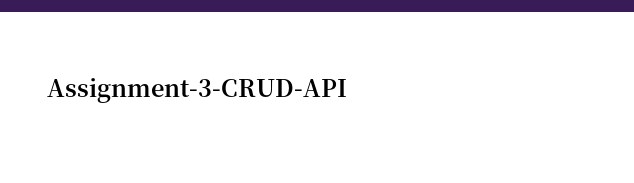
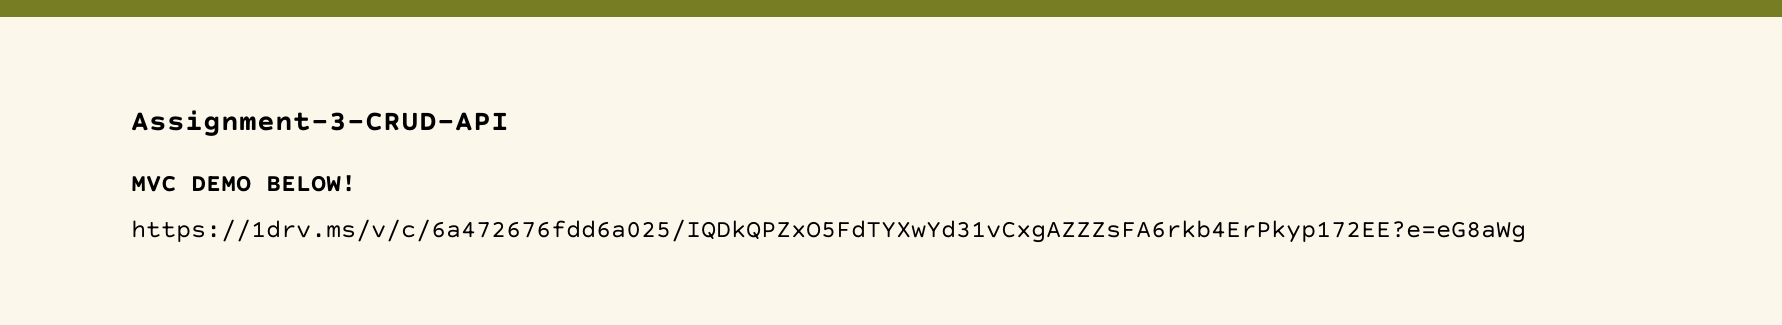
+ MVC DEMO BELOW!
+ https://1drv.ms/v/c/6a472676fdd6a025/IQDkQPZxO5FdTYXwYd31vCxgAZZZsFA6rkb4ErPkyp172EE?e=eG8aWg

